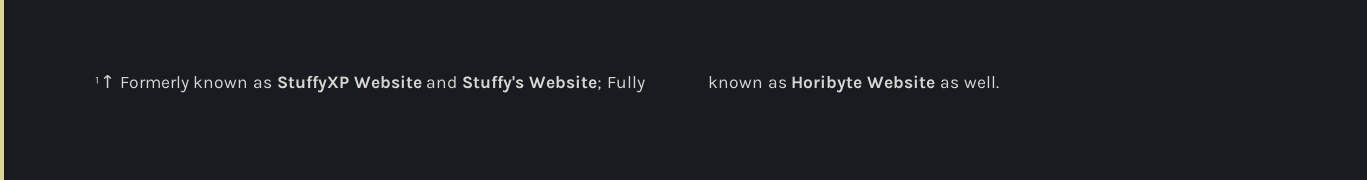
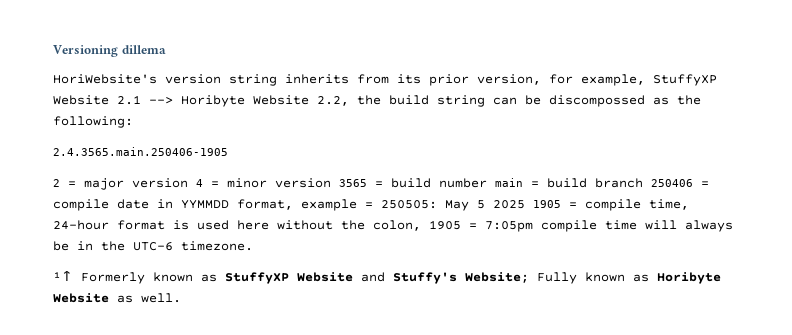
+ Versioning dillema
+ HoriWebsite's version string inherits from its prior version, for example, StuffyXP Website 2.1 --> Horibyte Website 2.2, the build string can be discompossed as the following:
+ 2.4.3565.main.250406-1905
+ 2 = major version 4 = minor version 3565 = build number main = build branch 250406 = compile date in YYMMDD format, example = 250505: May 5 2025 1905 = compile time, 24-hour format is used here without the colon, 1905 = 7:05pm compile time will always be in the UTC-6 timezone.

